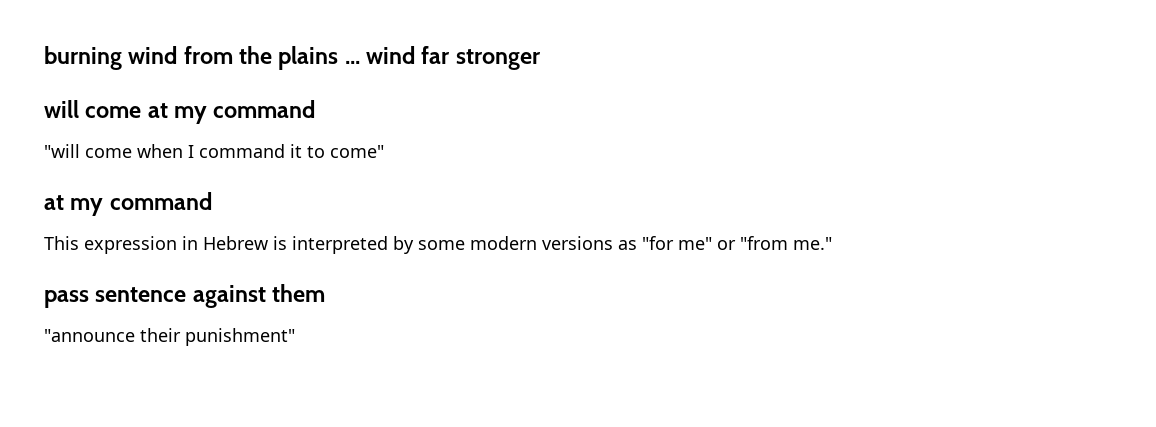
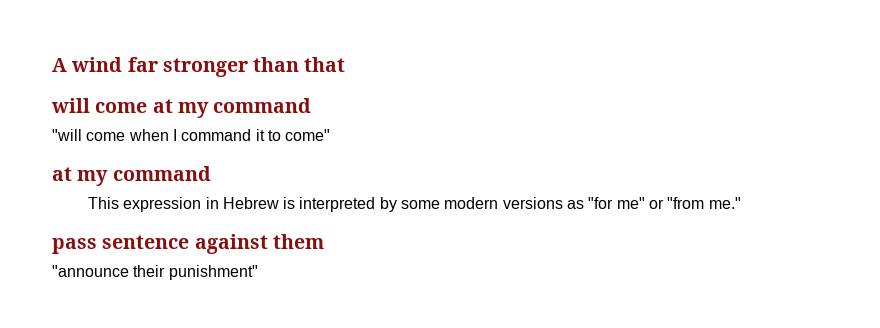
- burning wind from the plains ... wind far stronger
+ A wind far stronger than that

